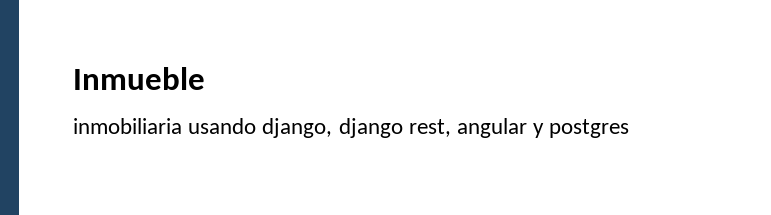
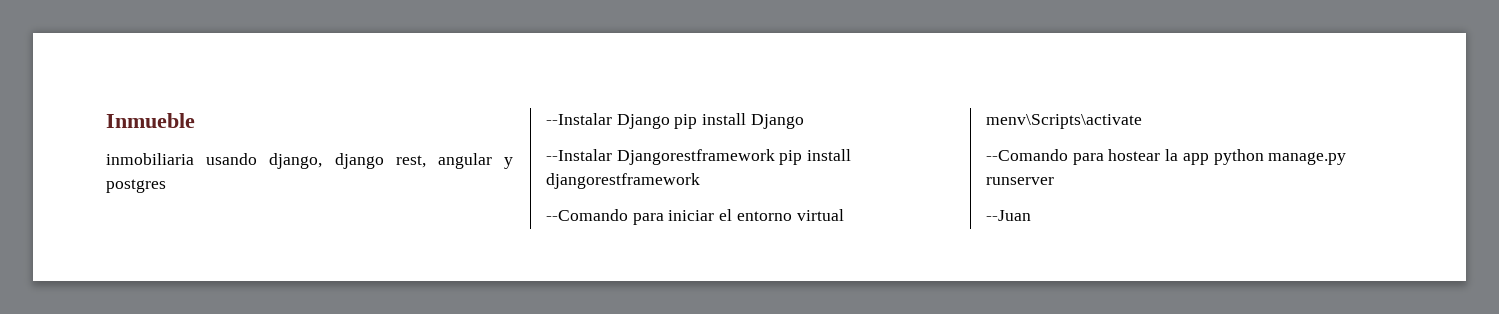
+ --Instalar Django pip install Django
+ --Instalar Djangorestframework pip install djangorestframework
+ --Comando para iniciar el entorno virtual menv\Scripts\activate
+ --Comando para hostear la app python manage.py runserver
+ --Juan

